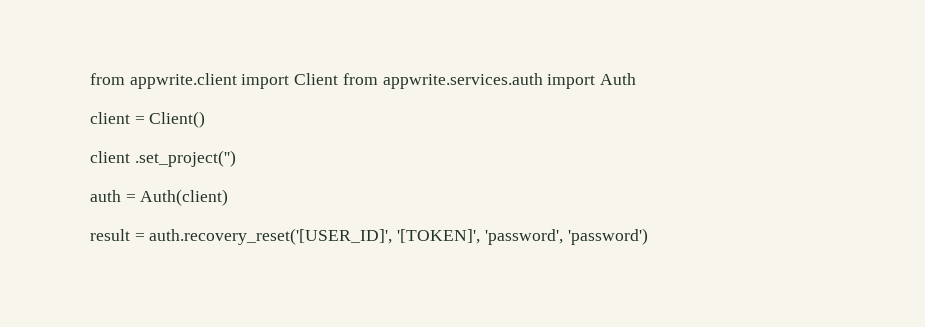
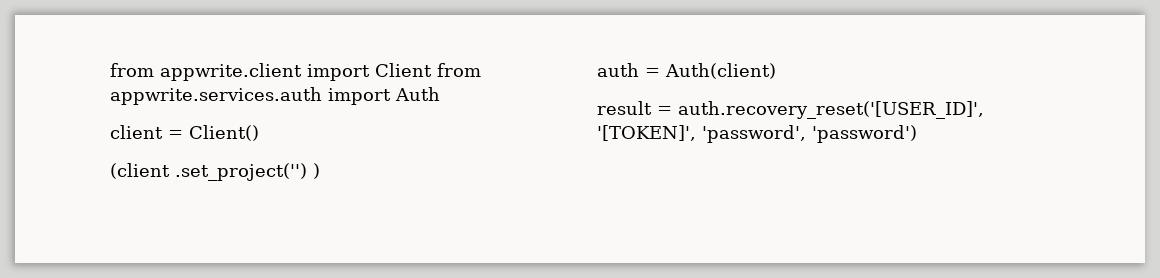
- client .set_project('')
+ (client .set_project('') )

